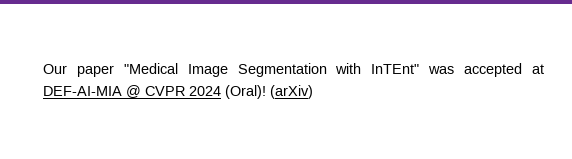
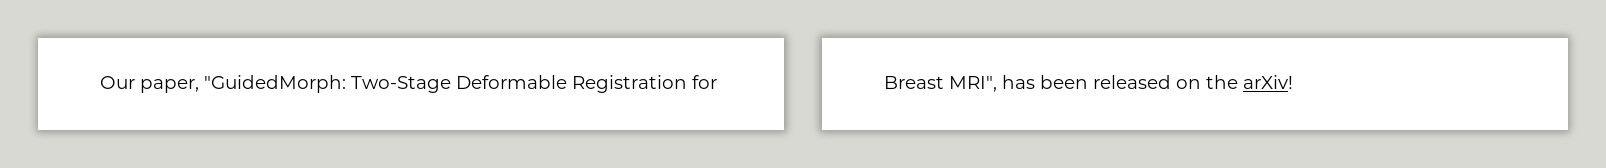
- Our paper "Medical Image Segmentation with InTEnt" was accepted at DEF-AI-MIA @ CVPR 2024 (Oral)! (arXiv)
+ Our paper, "GuidedMorph: Two-Stage Deformable Registration for Breast MRI", has been released on the arXiv!

